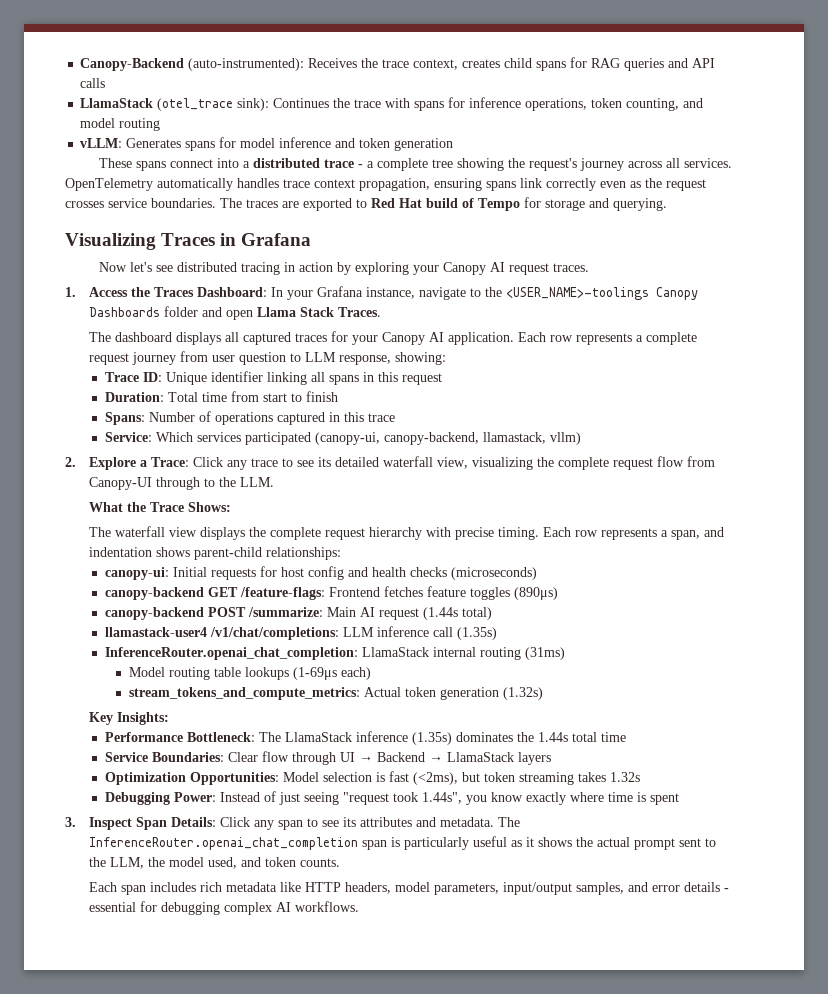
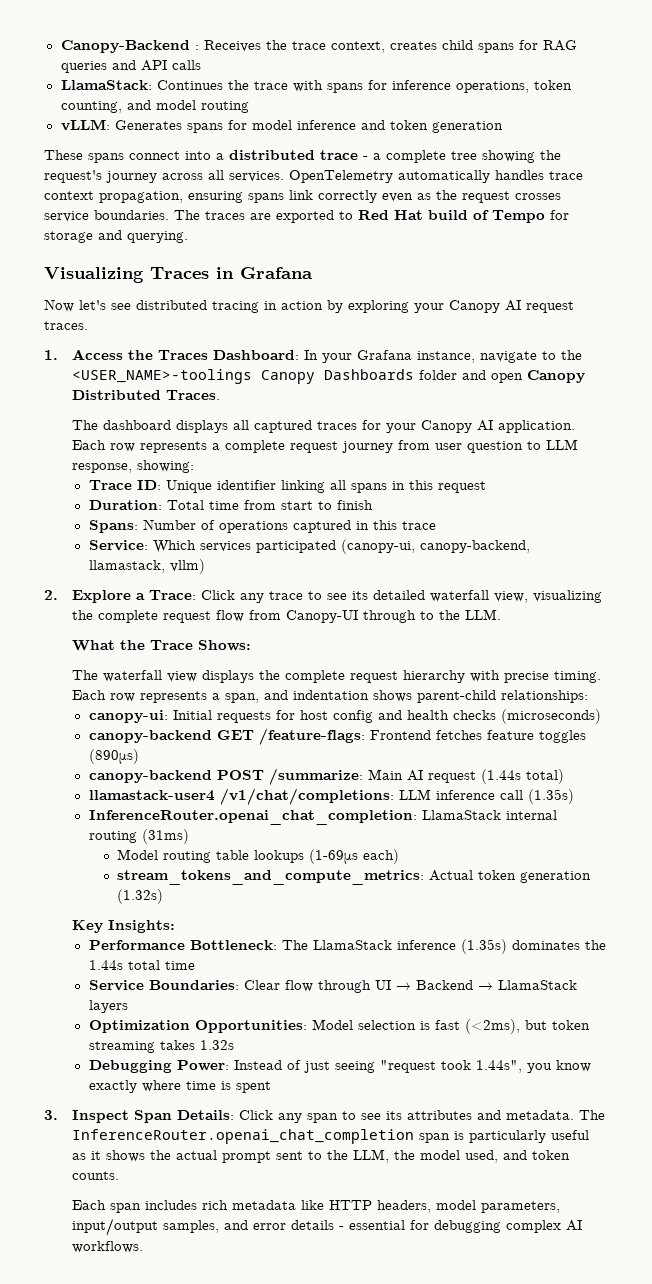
- Canopy-Backend (auto-instrumented): Receives the trace context, creates child spans for RAG queries and API calls
+ Canopy-Backend : Receives the trace context, creates child spans for RAG queries and API calls
- LlamaStack (otel_trace sink): Continues the trace with spans for inference operations, token counting, and model routing
+ LlamaStack: Continues the trace with spans for inference operations, token counting, and model routing
- 1. Access the Traces Dashboard: In your Grafana instance, navigate to the <USER_NAME>-toolings Canopy Dashboards folder and open Llama Stack Traces.
+ 1. Access the Traces Dashboard: In your Grafana instance, navigate to the <USER_NAME>-toolings Canopy Dashboards folder and open Canopy Distributed Traces.

